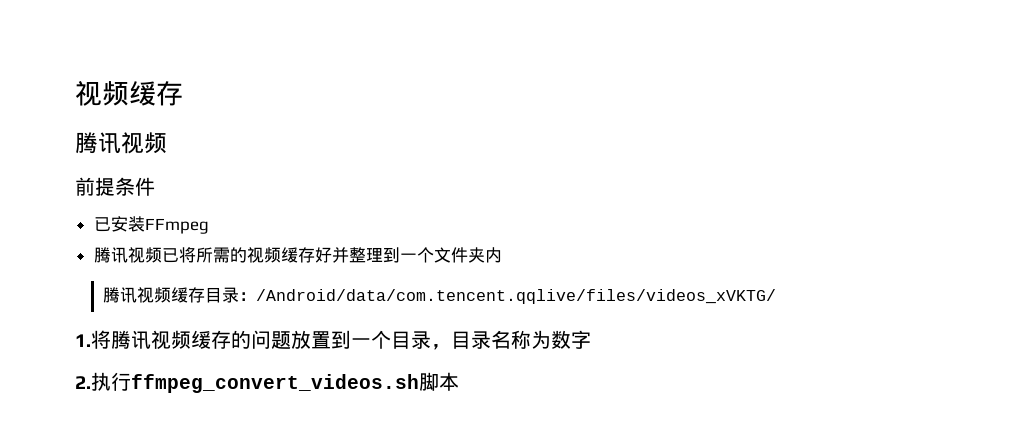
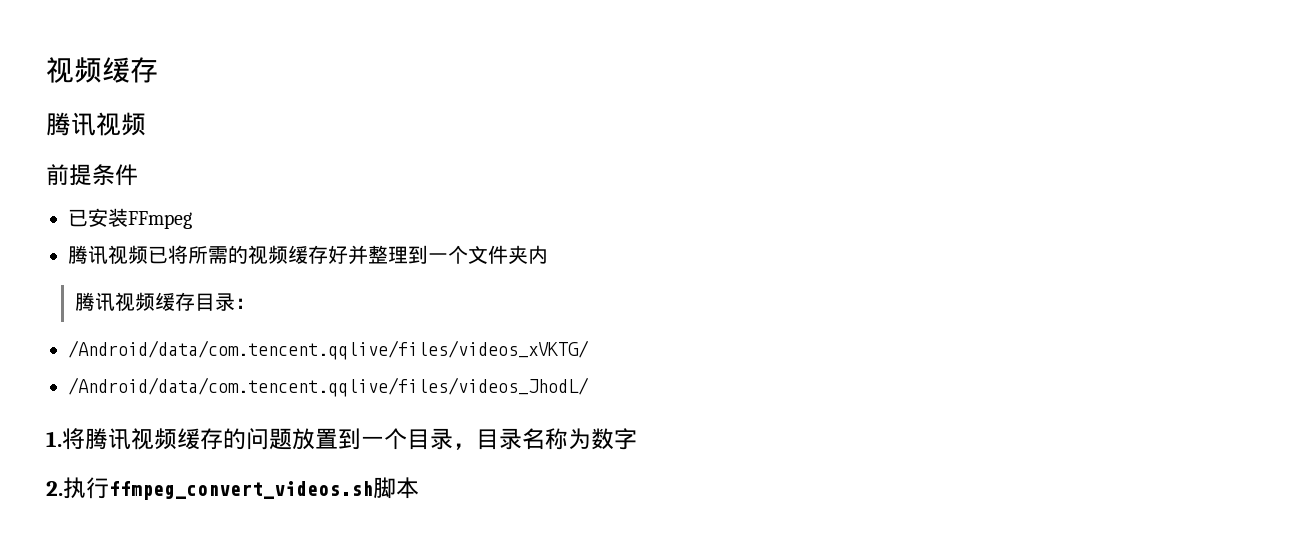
- 腾讯视频缓存目录：/Android/data/com.tencent.qqlive/files/videos_xVKTG/
+ 腾讯视频缓存目录：
+ /Android/data/com.tencent.qqlive/files/videos_xVKTG/
+ /Android/data/com.tencent.qqlive/files/videos_JhodL/

